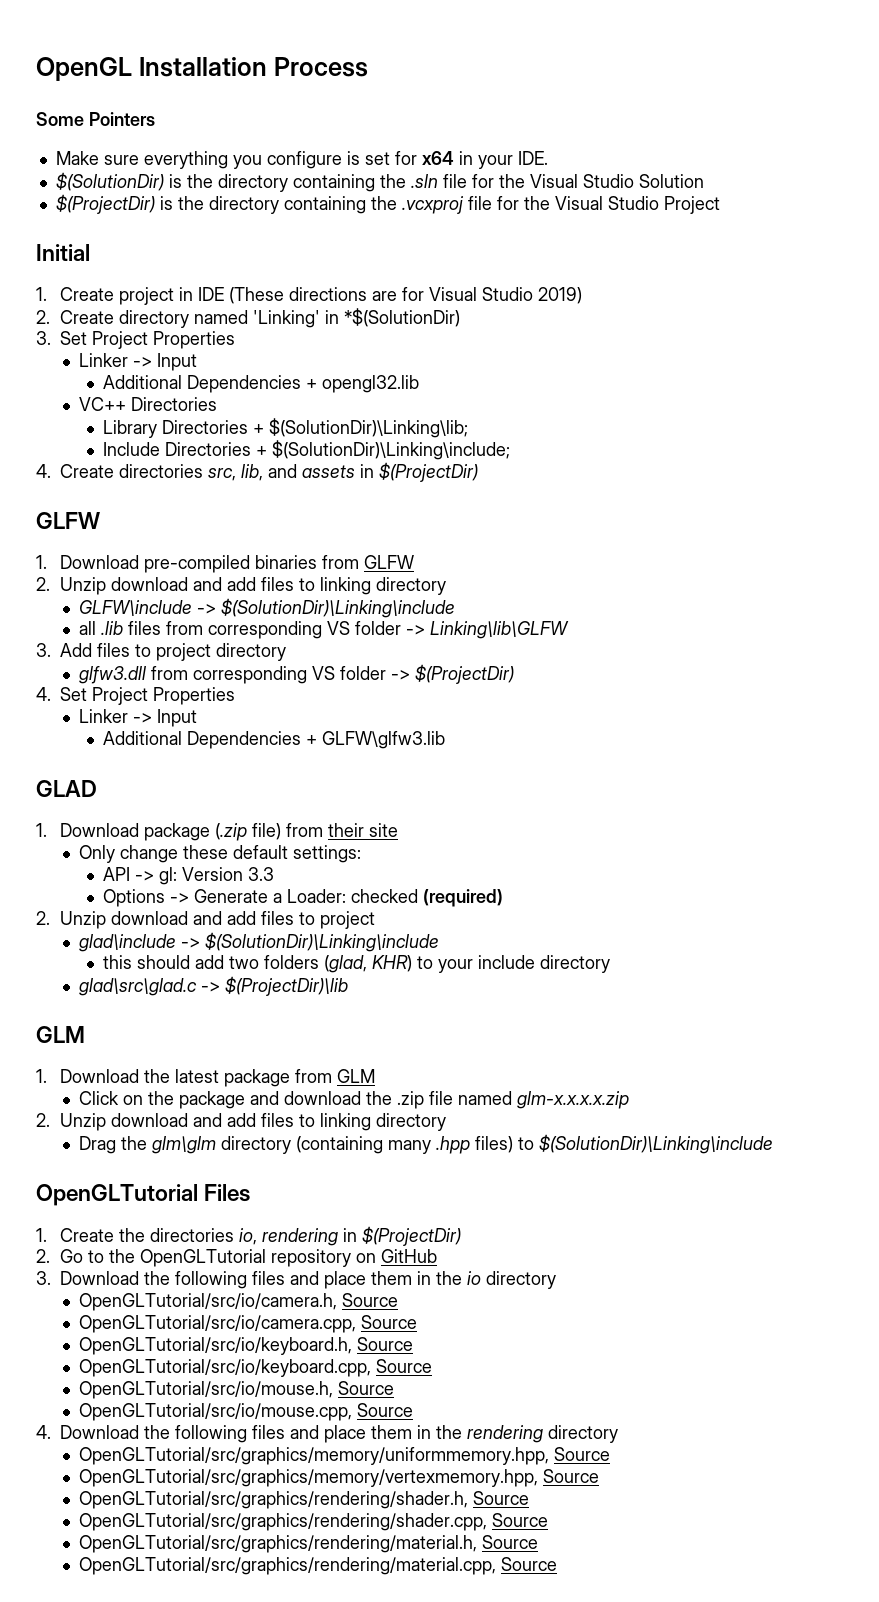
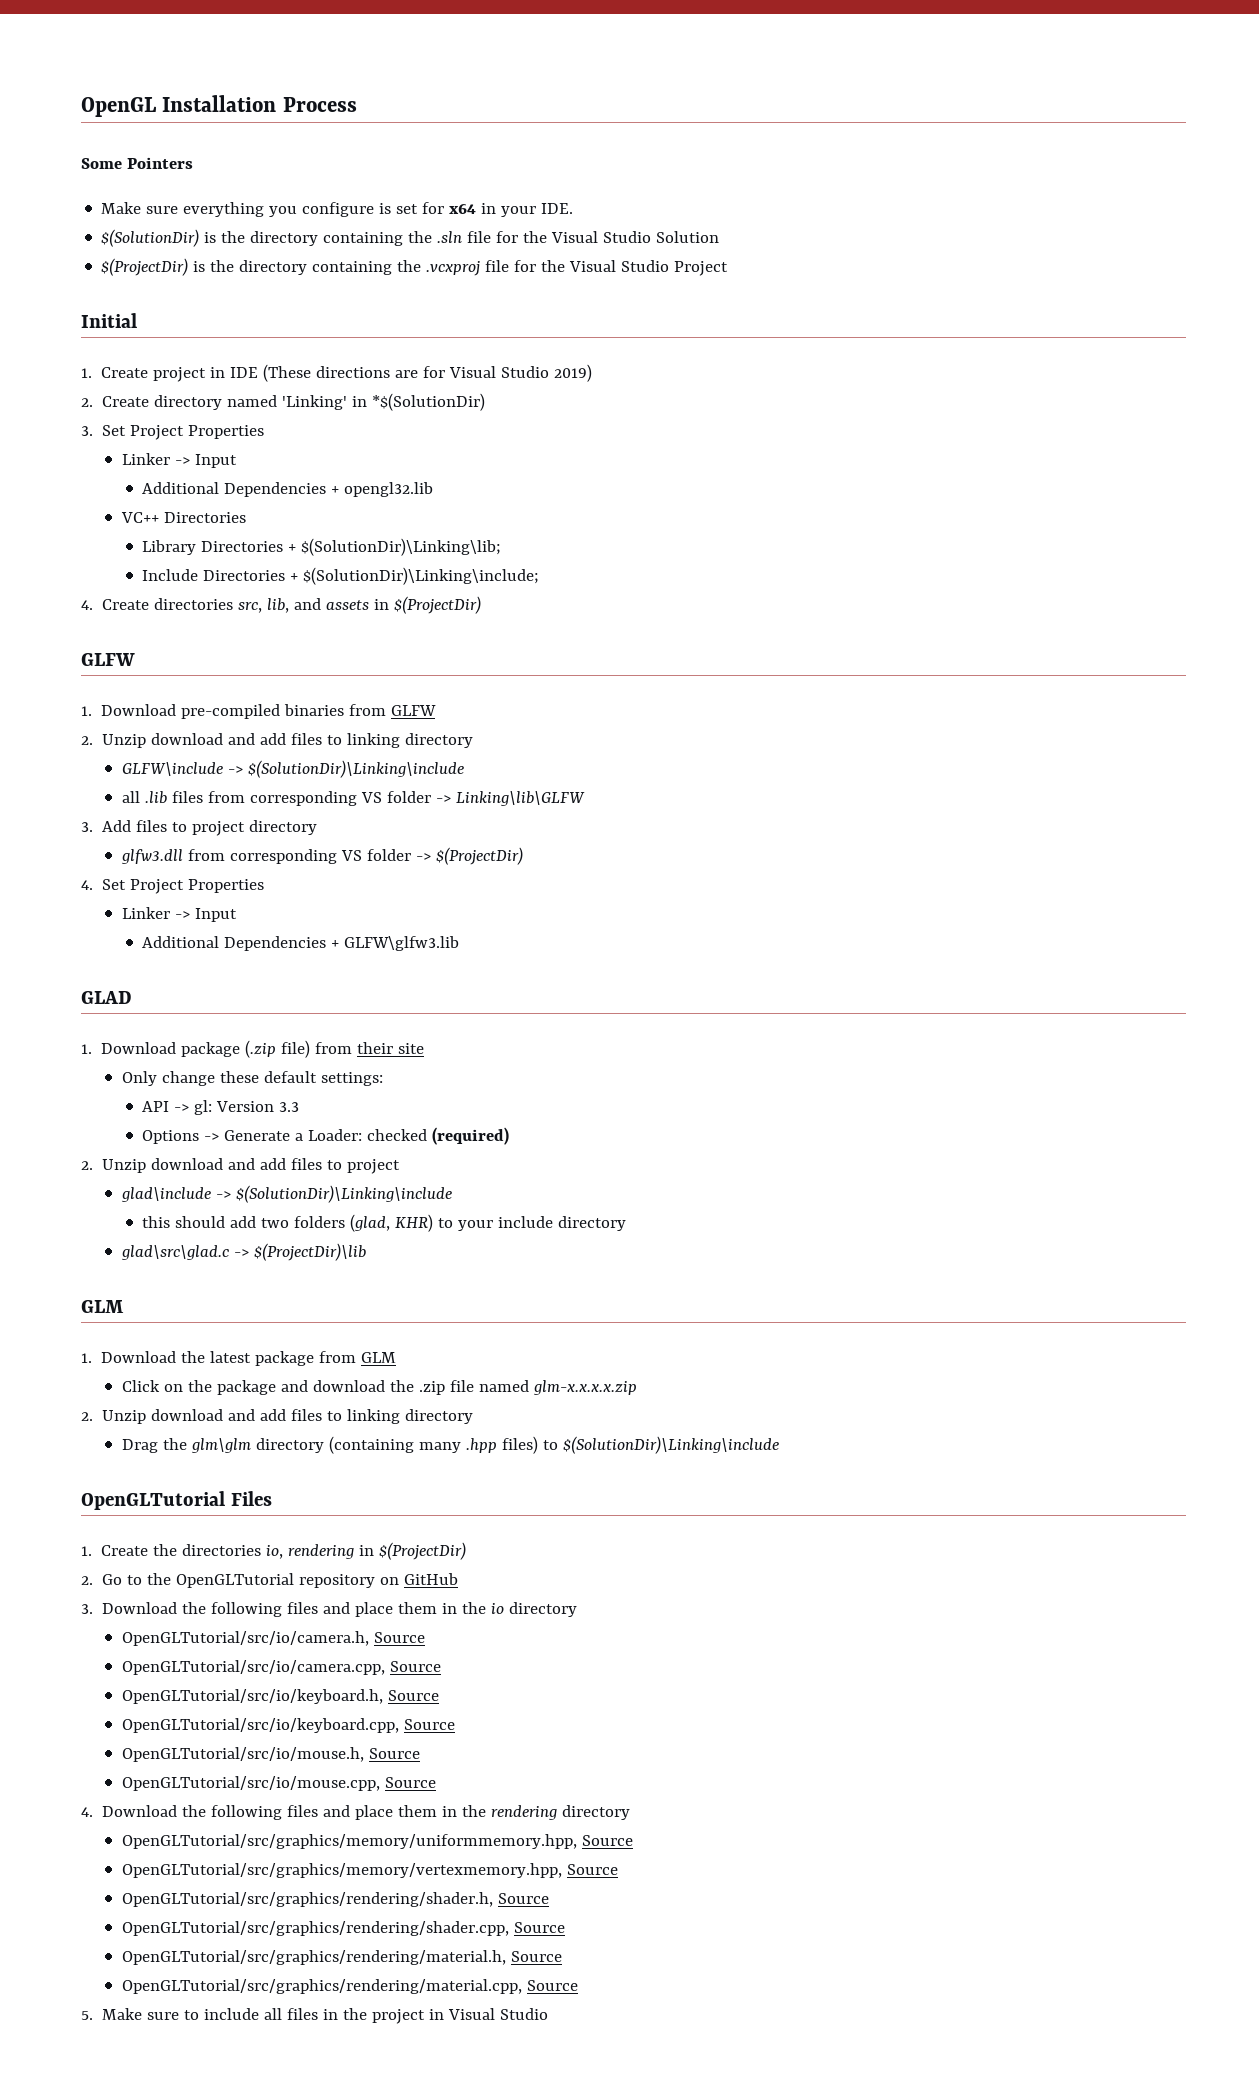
+ 5. Make sure to include all files in the project in Visual Studio

